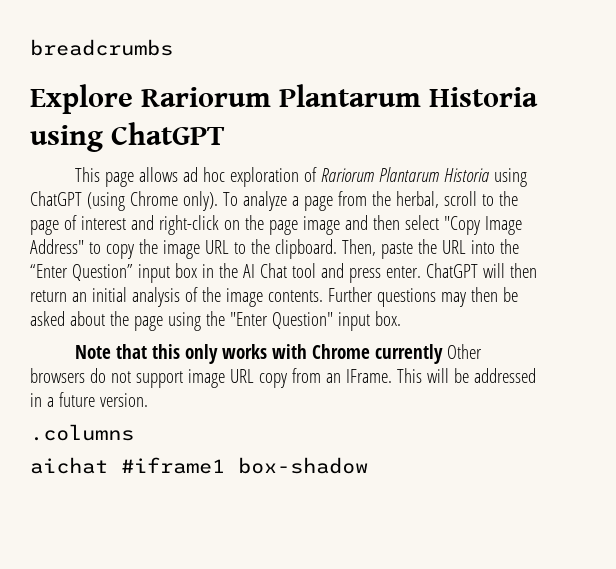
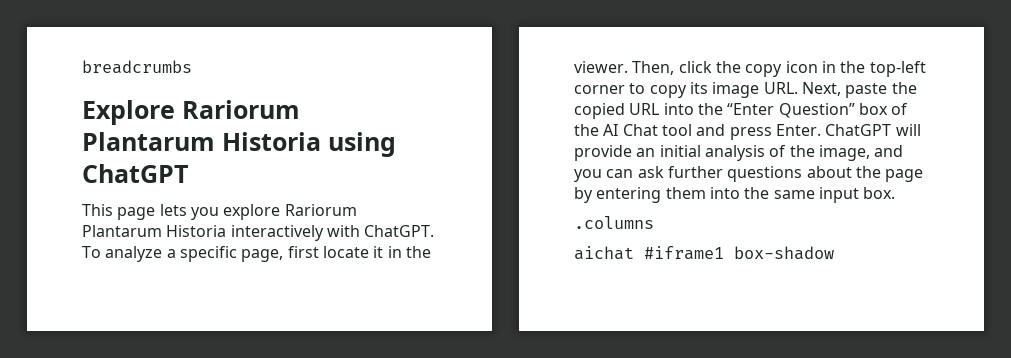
- This page allows ad hoc exploration of Rariorum Plantarum Historia using ChatGPT (using Chrome only). To analyze a page from the herbal, scroll to the page of interest and right-click on the page image and then select "Copy Image Address" to copy the image URL to the clipboard. Then, paste the URL into the “Enter Question” input box in the AI Chat tool and press enter.
+ This page lets you explore Rariorum Plantarum Historia interactively with ChatGPT. To analyze a specific page, first locate it in the viewer. Then, click the copy icon in the top-left corner to copy its image URL. Next, paste the copied URL into the “Enter Question” box of the AI Chat tool and press Enter.
- ChatGPT will then return an initial analysis of the image contents. Further questions may then be asked about the page using the "Enter Question" input box.
- Note that this only works with Chrome currently Other browsers do not support image URL copy from an IFrame. This will be addressed in a future version.
+ ChatGPT will provide an initial analysis of the image, and you can ask further questions about the page by entering them into the same input box.

